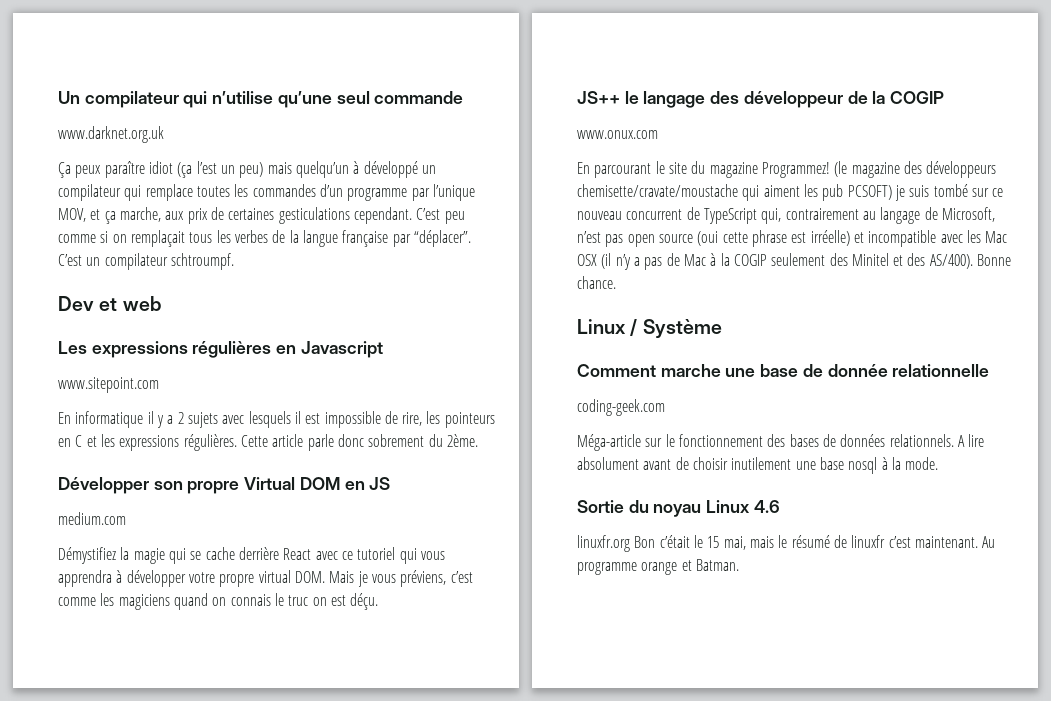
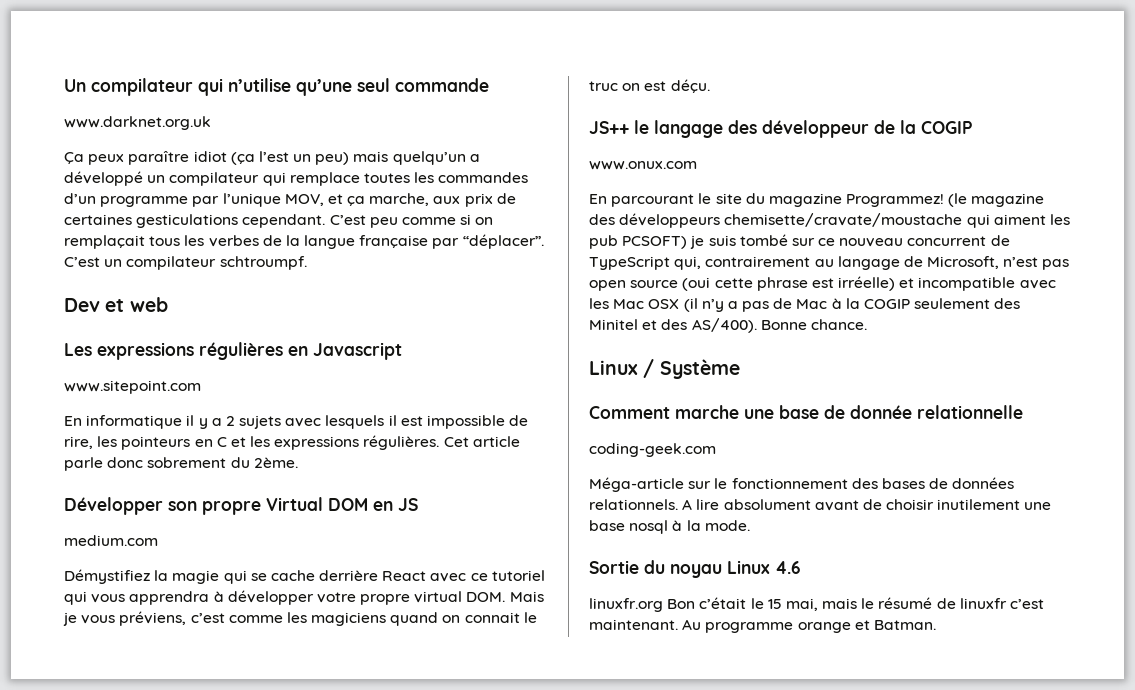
- Ça peux paraître idiot (ça l’est un peu) mais quelqu’un à développé un compilateur qui remplace toutes les commandes d’un programme par l’unique MOV, et ça marche, aux prix de certaines gesticulations cependant.
+ Ça peux paraître idiot (ça l’est un peu) mais quelqu’un a développé un compilateur qui remplace toutes les commandes d’un programme par l’unique MOV, et ça marche, aux prix de certaines gesticulations cependant.
- Cette article parle donc sobrement du 2ème.
+ Cet article parle donc sobrement du 2ème.
- Démystifiez la magie qui se cache derrière React avec ce tutoriel qui vous apprendra à développer votre propre virtual DOM. Mais je vous préviens, c’est comme les magiciens quand on connais le truc on est déçu.
+ Démystifiez la magie qui se cache derrière React avec ce tutoriel qui vous apprendra à développer votre propre virtual DOM. Mais je vous préviens, c’est comme les magiciens quand on connait le truc on est déçu.

